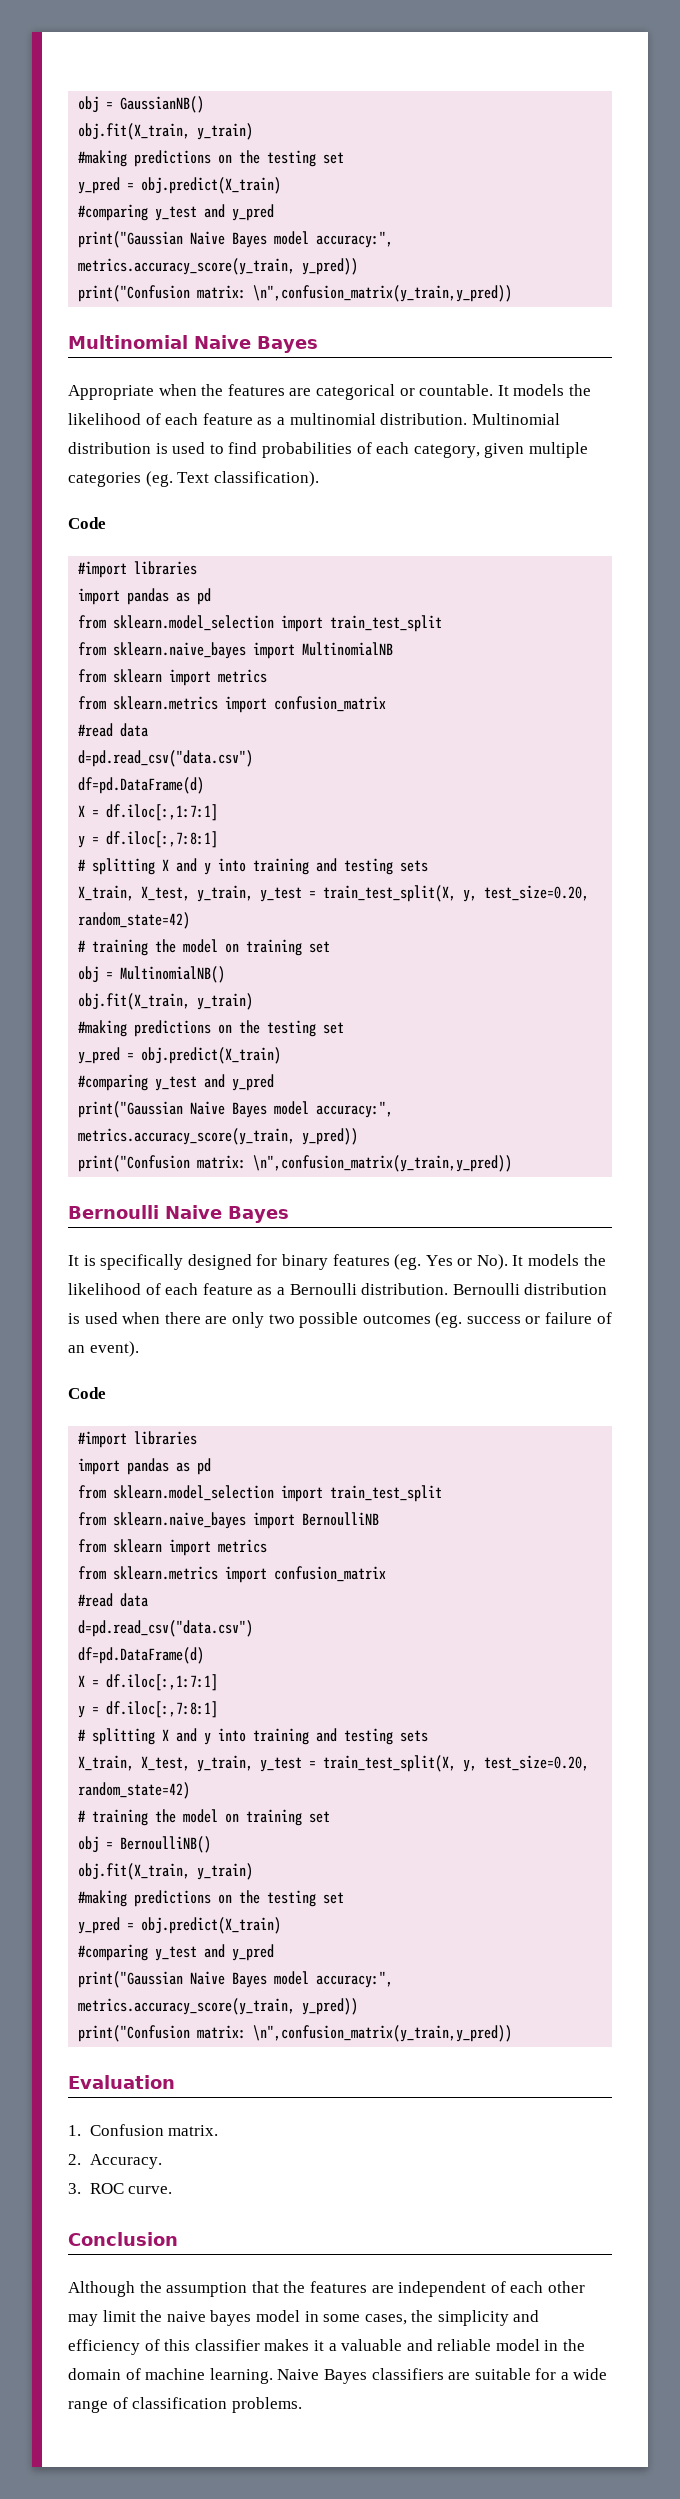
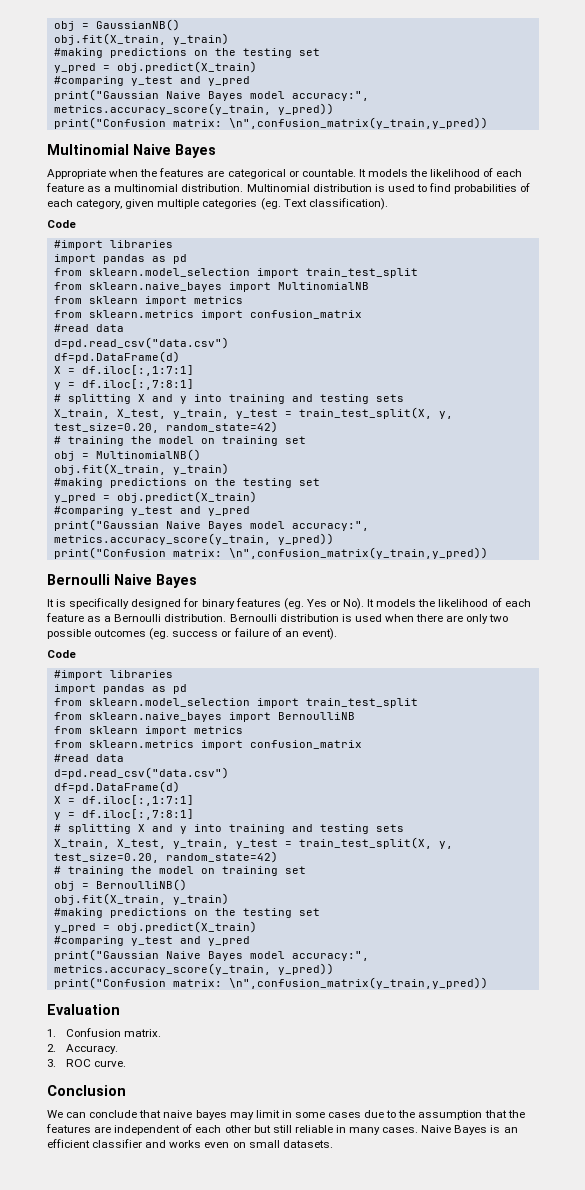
- Although the assumption that the features are independent of each other may limit the naive bayes model in some cases, the simplicity and efficiency of this classifier makes it a valuable and reliable model in the domain of machine learning. Naive Bayes classifiers are suitable for a wide range of classification problems.
+ We can conclude that naive bayes may limit in some cases due to the assumption that the features are independent of each other but still reliable in many cases. Naive Bayes is an efficient classifier and works even on small datasets.

